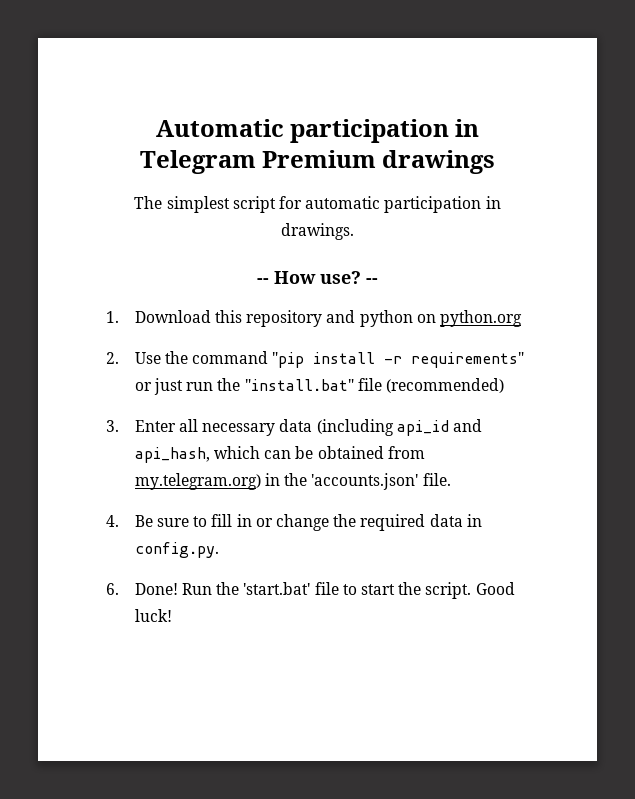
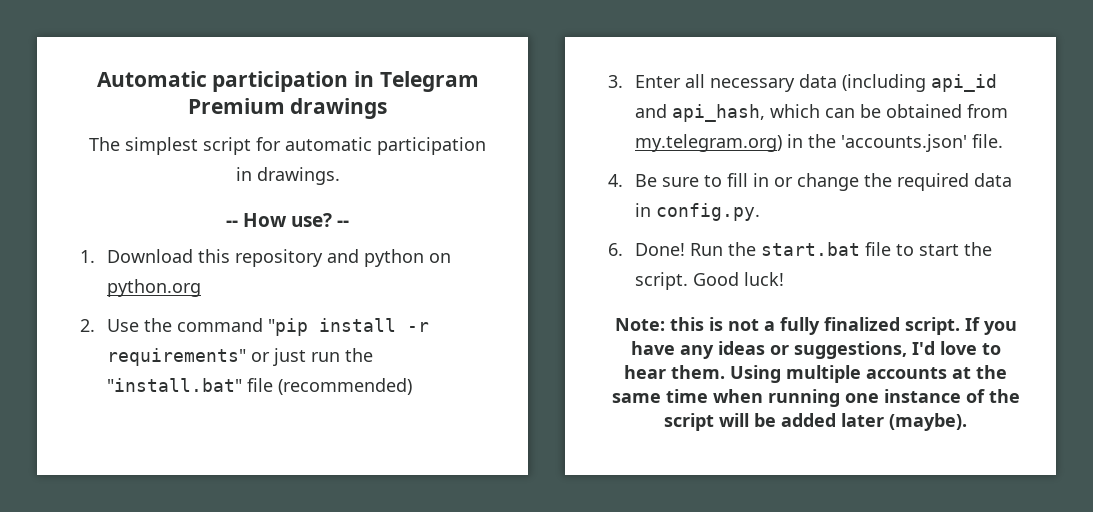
- Run the 'start.bat' file to start the script.
+ Run the start.bat file to start the script.
+ Note: this is not a fully finalized script. If you have any ideas or suggestions, I'd love to hear them. Using multiple accounts at the same time when running one instance of the script will be added later (maybe).

